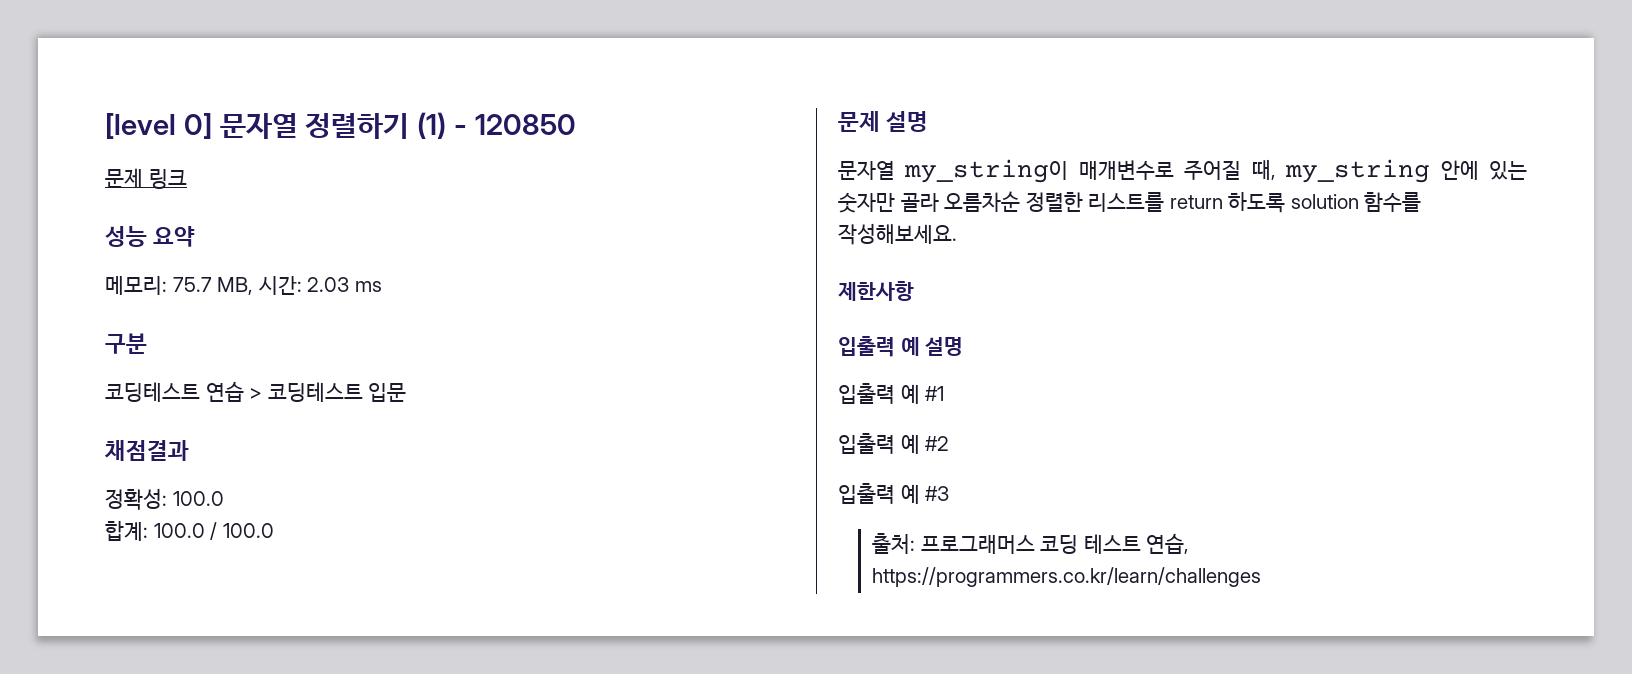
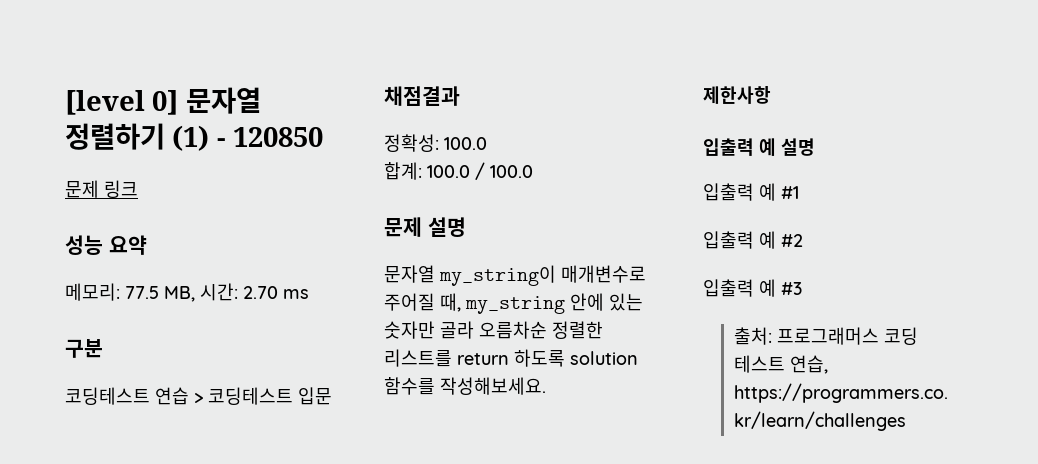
- 메모리: 75.7 MB, 시간: 2.03 ms
+ 메모리: 77.5 MB, 시간: 2.70 ms

